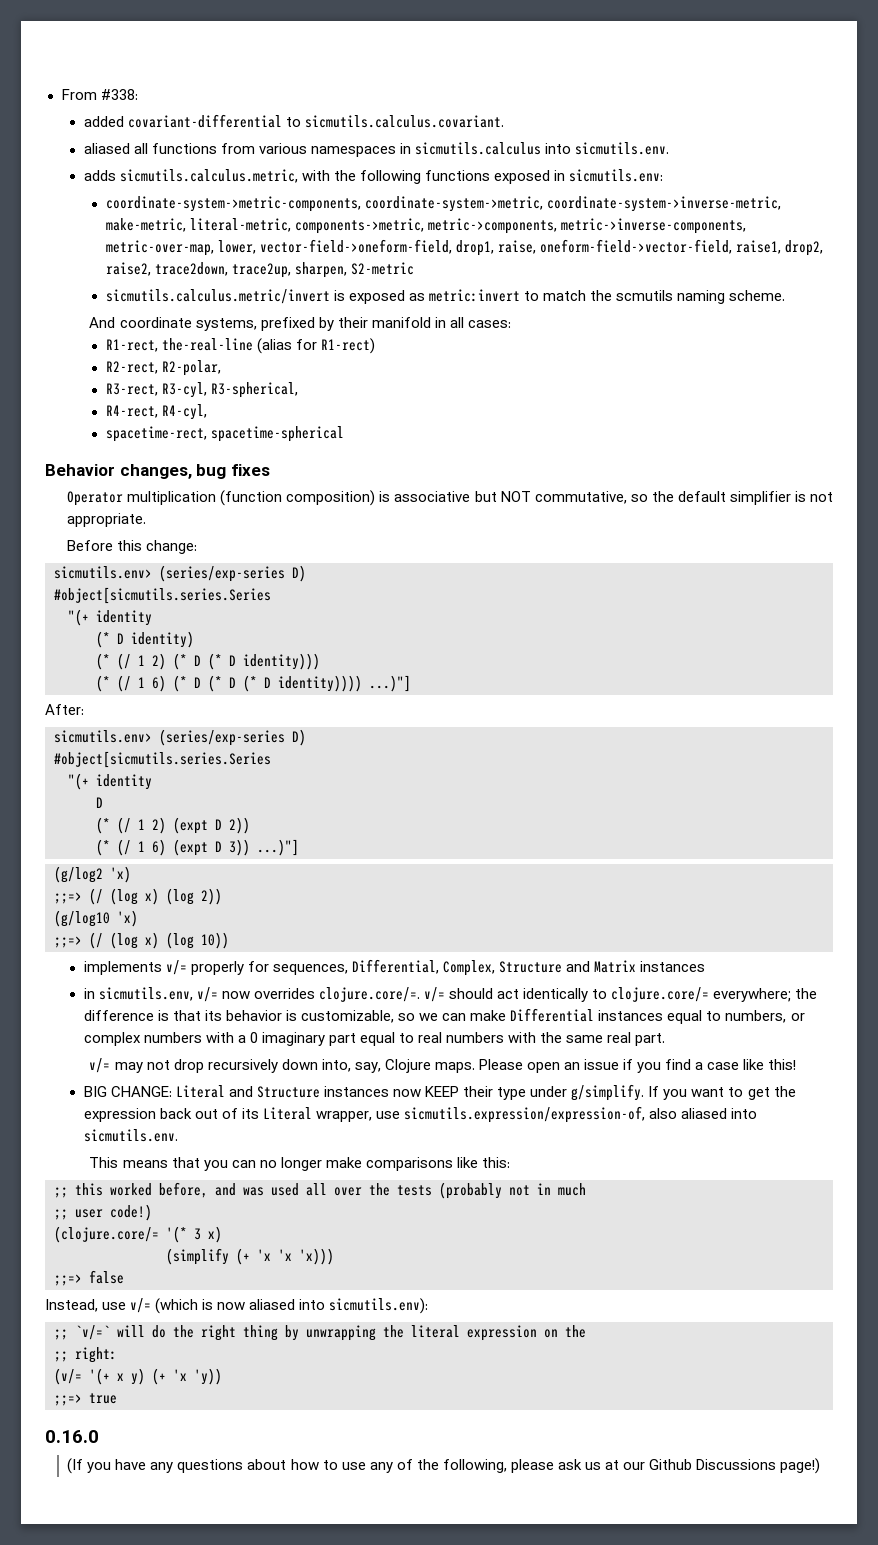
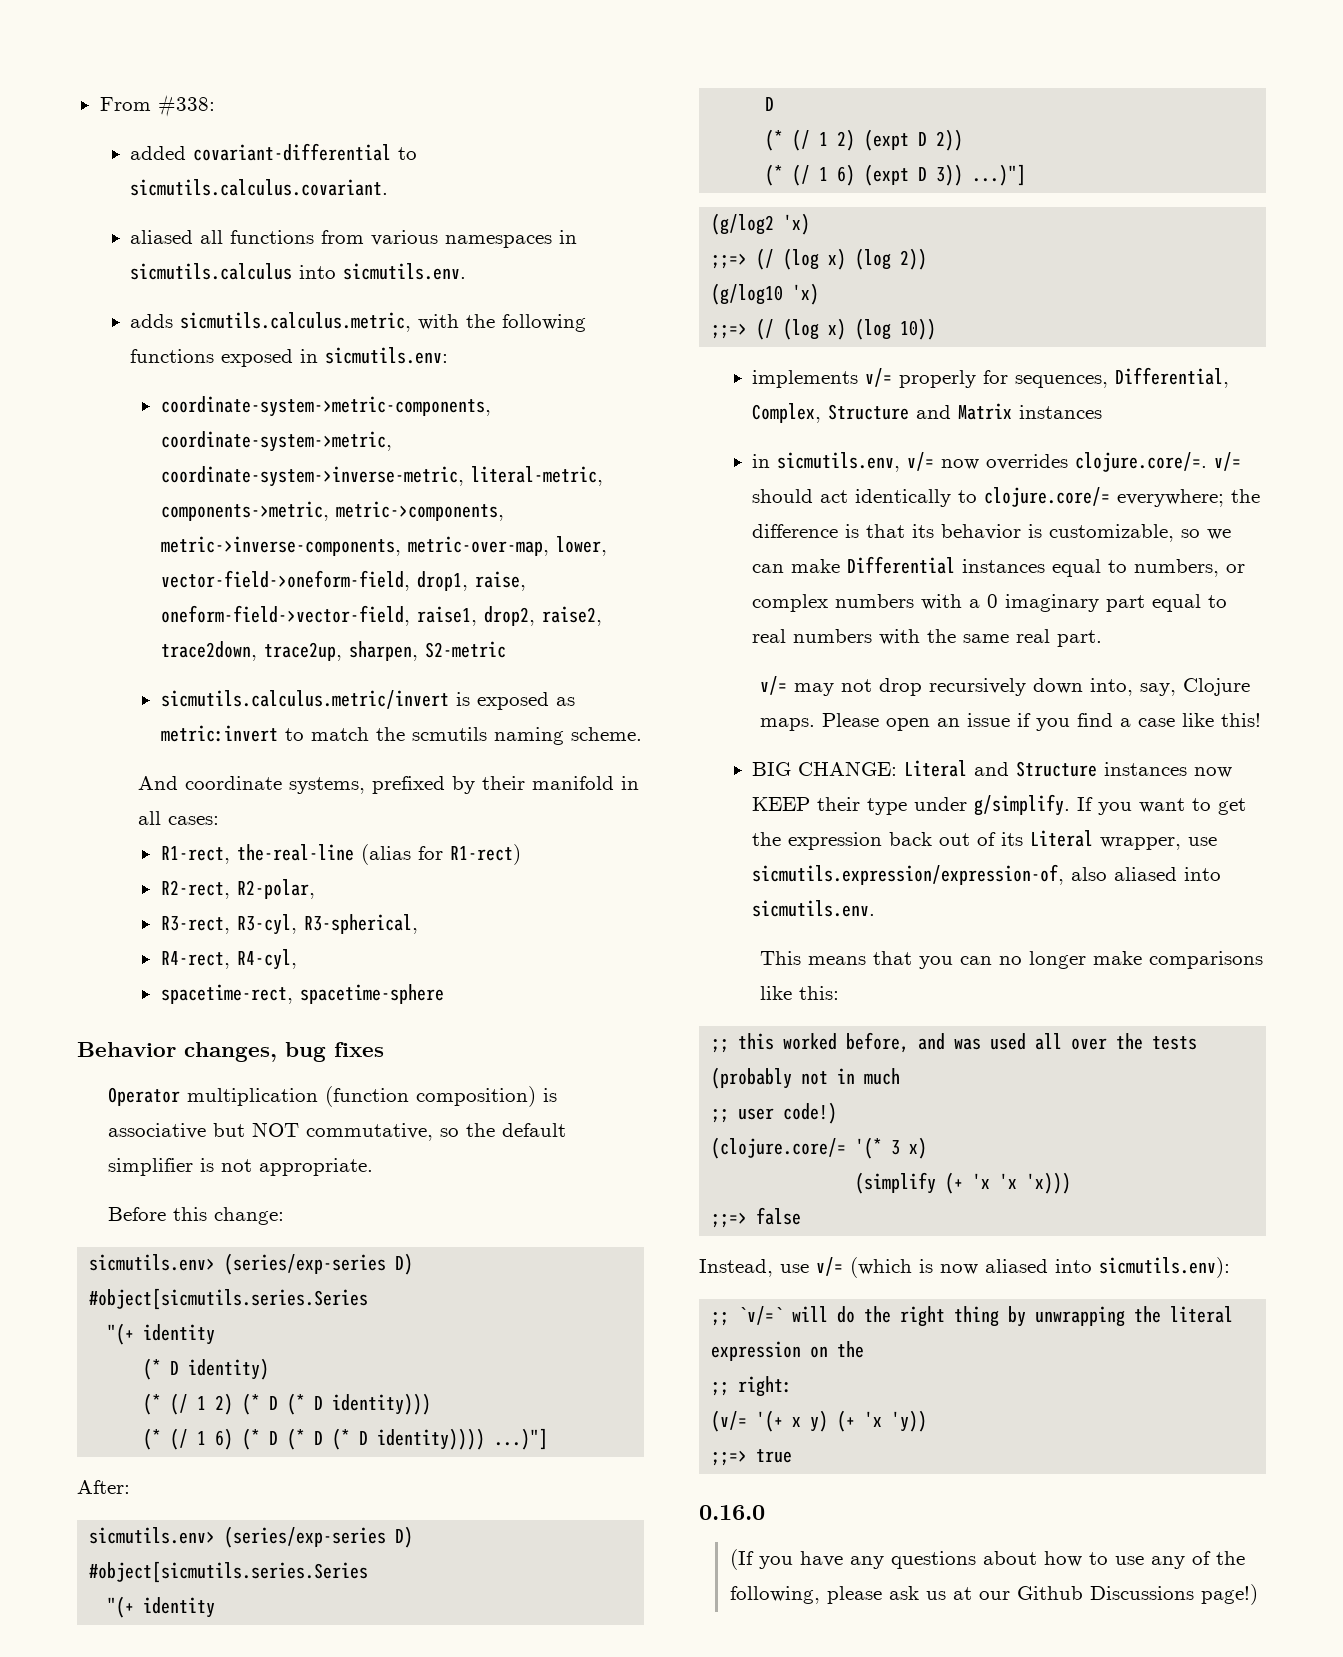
- coordinate-system->metric-components, coordinate-system->metric, coordinate-system->inverse-metric, make-metric, literal-metric, components->metric, metric->components, metric->inverse-components, metric-over-map, lower, vector-field->oneform-field, drop1, raise, oneform-field->vector-field, raise1, drop2, raise2, trace2down, trace2up, sharpen, S2-metric
+ coordinate-system->metric-components, coordinate-system->metric, coordinate-system->inverse-metric, literal-metric, components->metric, metric->components, metric->inverse-components, metric-over-map, lower, vector-field->oneform-field, drop1, raise, oneform-field->vector-field, raise1, drop2, raise2, trace2down, trace2up, sharpen, S2-metric
- spacetime-rect, spacetime-spherical
+ spacetime-rect, spacetime-sphere

